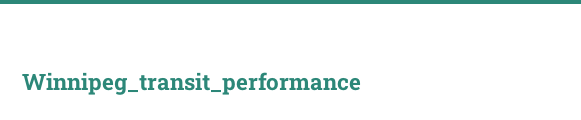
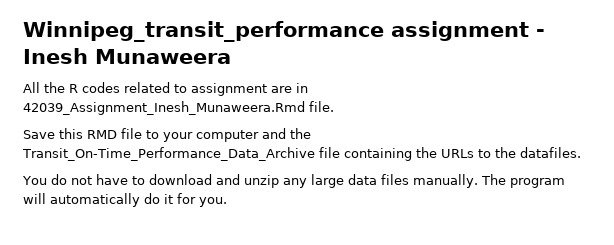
- Winnipeg_transit_performance
+ Winnipeg_transit_performance assignment - Inesh Munaweera
+ All the R codes related to assignment are in 42039_Assignment_Inesh_Munaweera.Rmd file.
+ Save this RMD file to your computer and the Transit_On-Time_Performance_Data_Archive file containing the URLs to the datafiles.
+ You do not have to download and unzip any large data files manually. The program will automatically do it for you.

